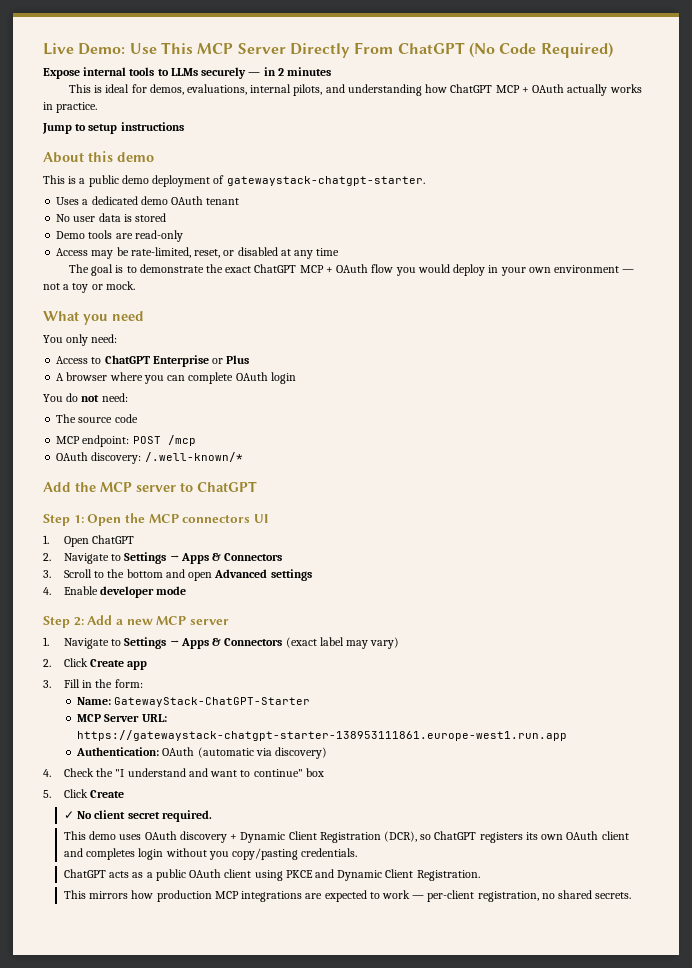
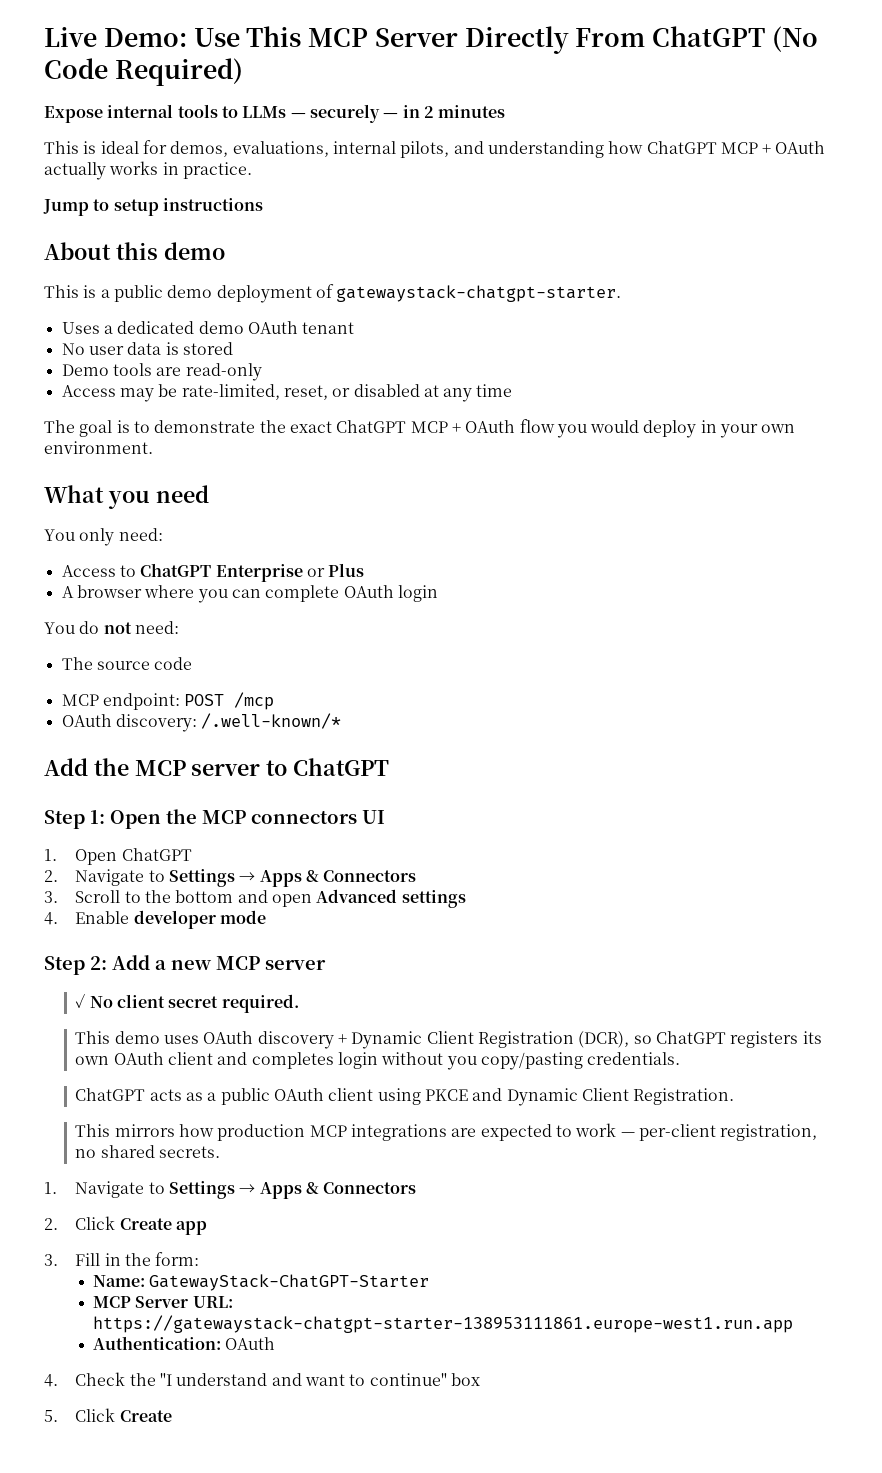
- Expose internal tools to LLMs securely — in 2 minutes
+ Expose internal tools to LLMs — securely — in 2 minutes
- The goal is to demonstrate the exact ChatGPT MCP + OAuth flow you would deploy in your own environment — not a toy or mock.
+ The goal is to demonstrate the exact ChatGPT MCP + OAuth flow you would deploy in your own environment.
- 1. Navigate to Settings → Apps & Connectors (exact label may vary)
- 2. Click Create app
- 3. Fill in the form:
- Name: GatewayStack-ChatGPT-Starter
- MCP Server URL: https://gatewaystack-chatgpt-starter-138953111861.europe-west1.run.app
- Authentication: OAuth (automatic via discovery)
- 4. Check the "I understand and want to continue" box
- 5. Click Create
+ 1. Navigate to Settings → Apps & Connectors
+ 2. Click Create app
+ 3. Fill in the form:
+ Name: GatewayStack-ChatGPT-Starter
+ MCP Server URL: https://gatewaystack-chatgpt-starter-138953111861.europe-west1.run.app
+ Authentication: OAuth
+ 4. Check the "I understand and want to continue" box
+ 5. Click Create

